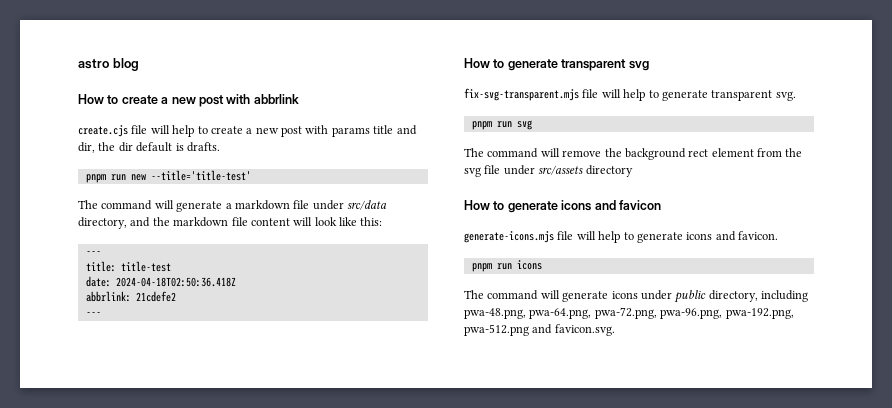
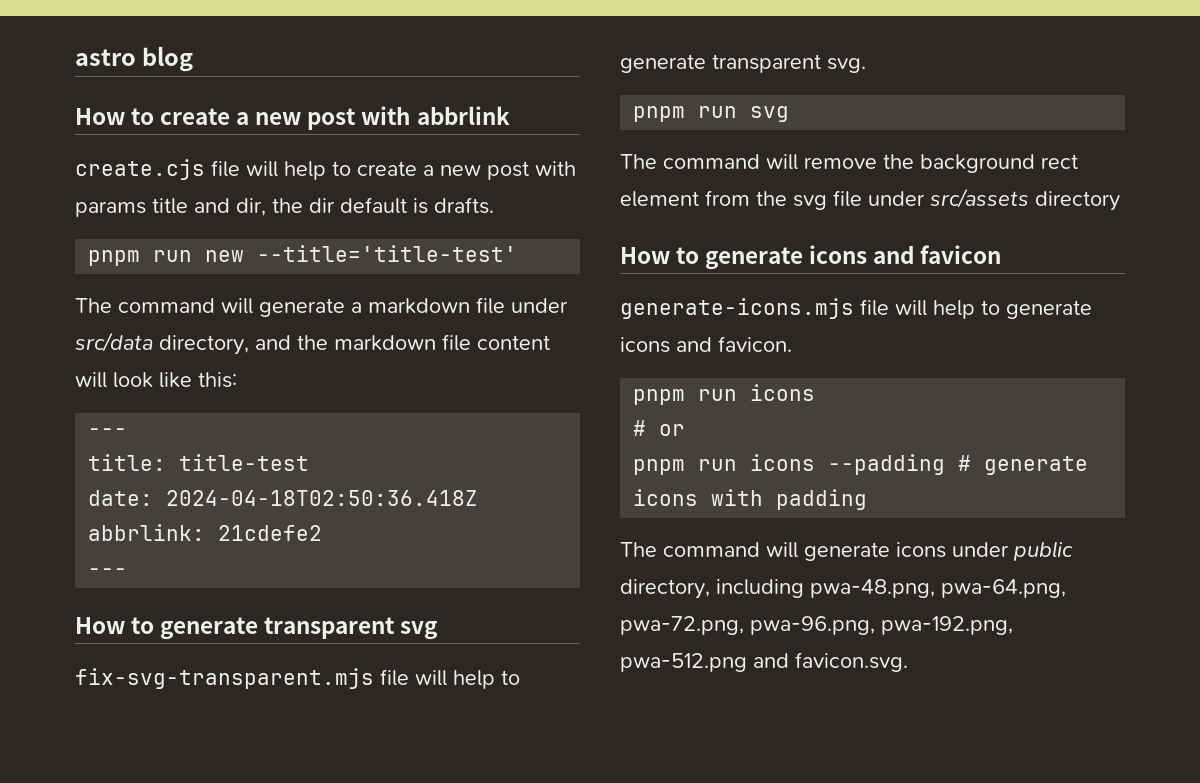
+ # or
+ pnpm run icons --padding # generate icons with padding

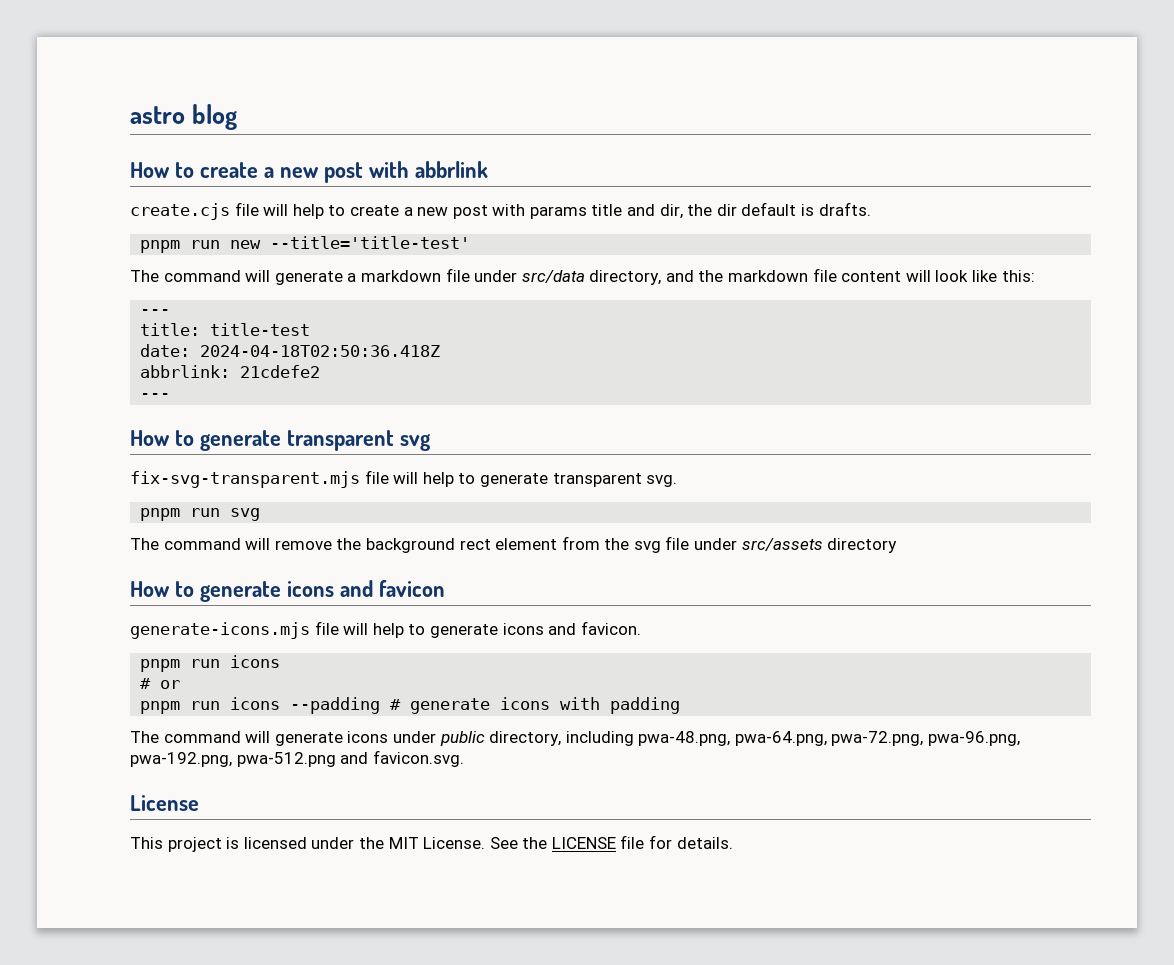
+ License
+ This project is licensed under the MIT License. See the LICENSE file for details.

